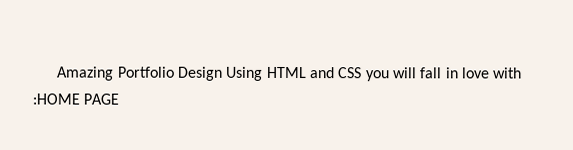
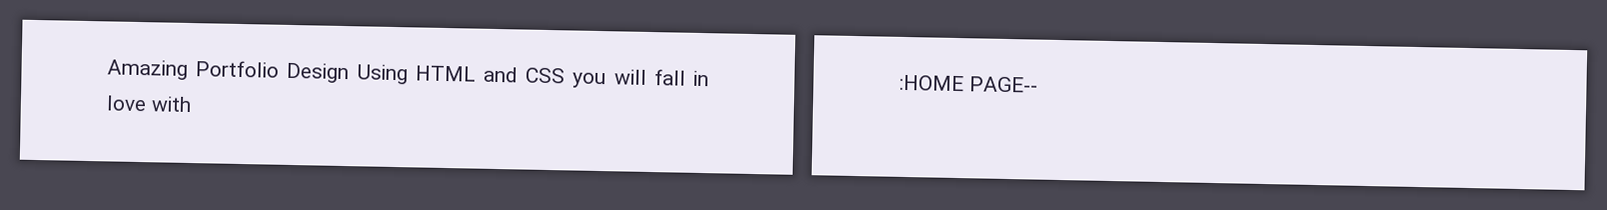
- :HOME PAGE
+ :HOME PAGE--

